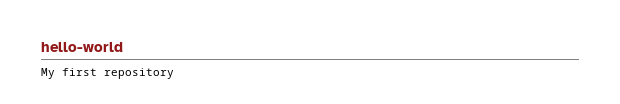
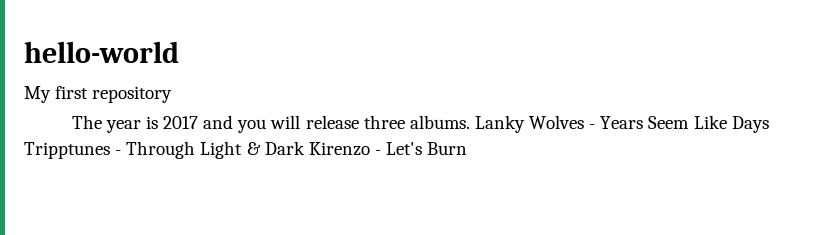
+ The year is 2017 and you will release three albums. Lanky Wolves - Years Seem Like Days Tripptunes - Through Light & Dark Kirenzo - Let's Burn

